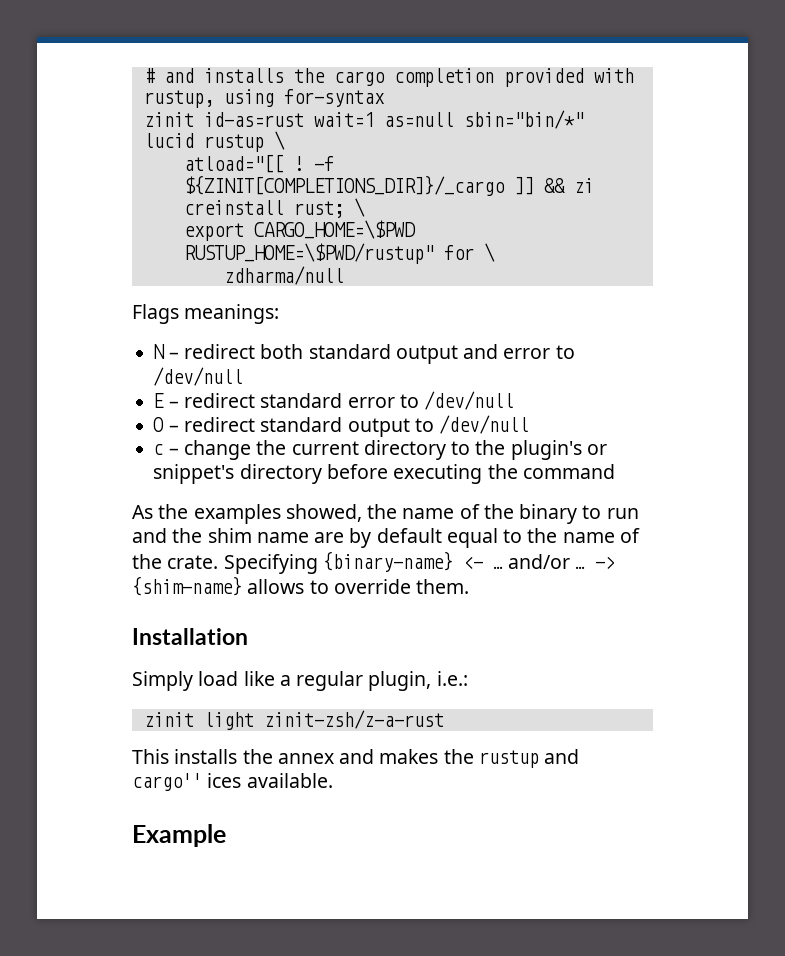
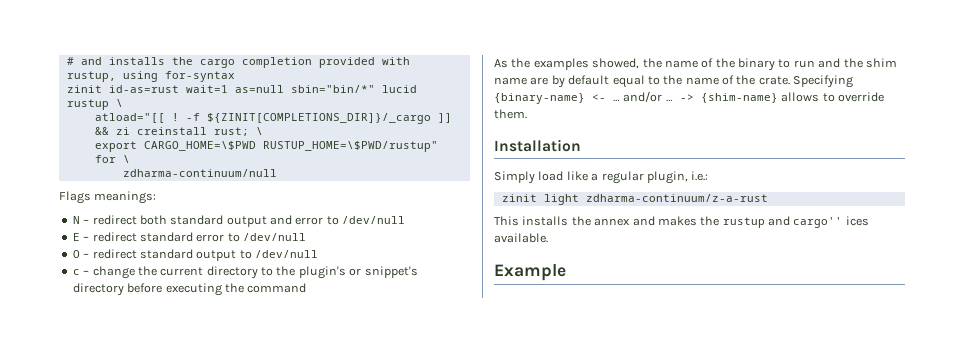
- zdharma/null
+ zdharma-continuum/null
- zinit light zinit-zsh/z-a-rust
+ zinit light zdharma-continuum/z-a-rust

